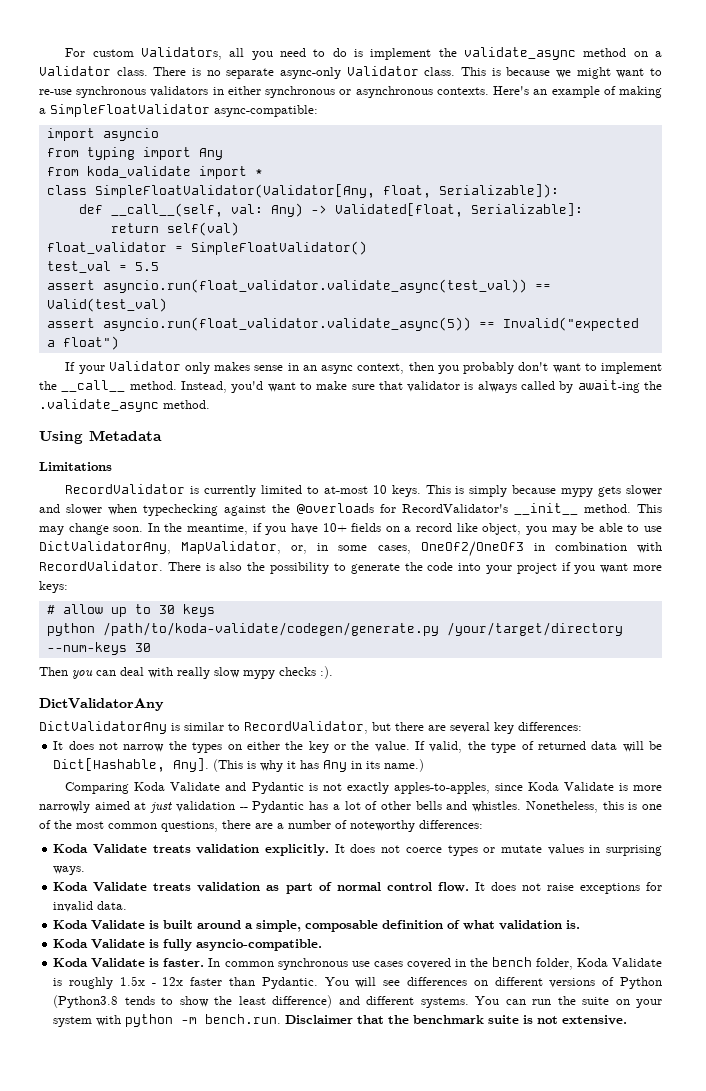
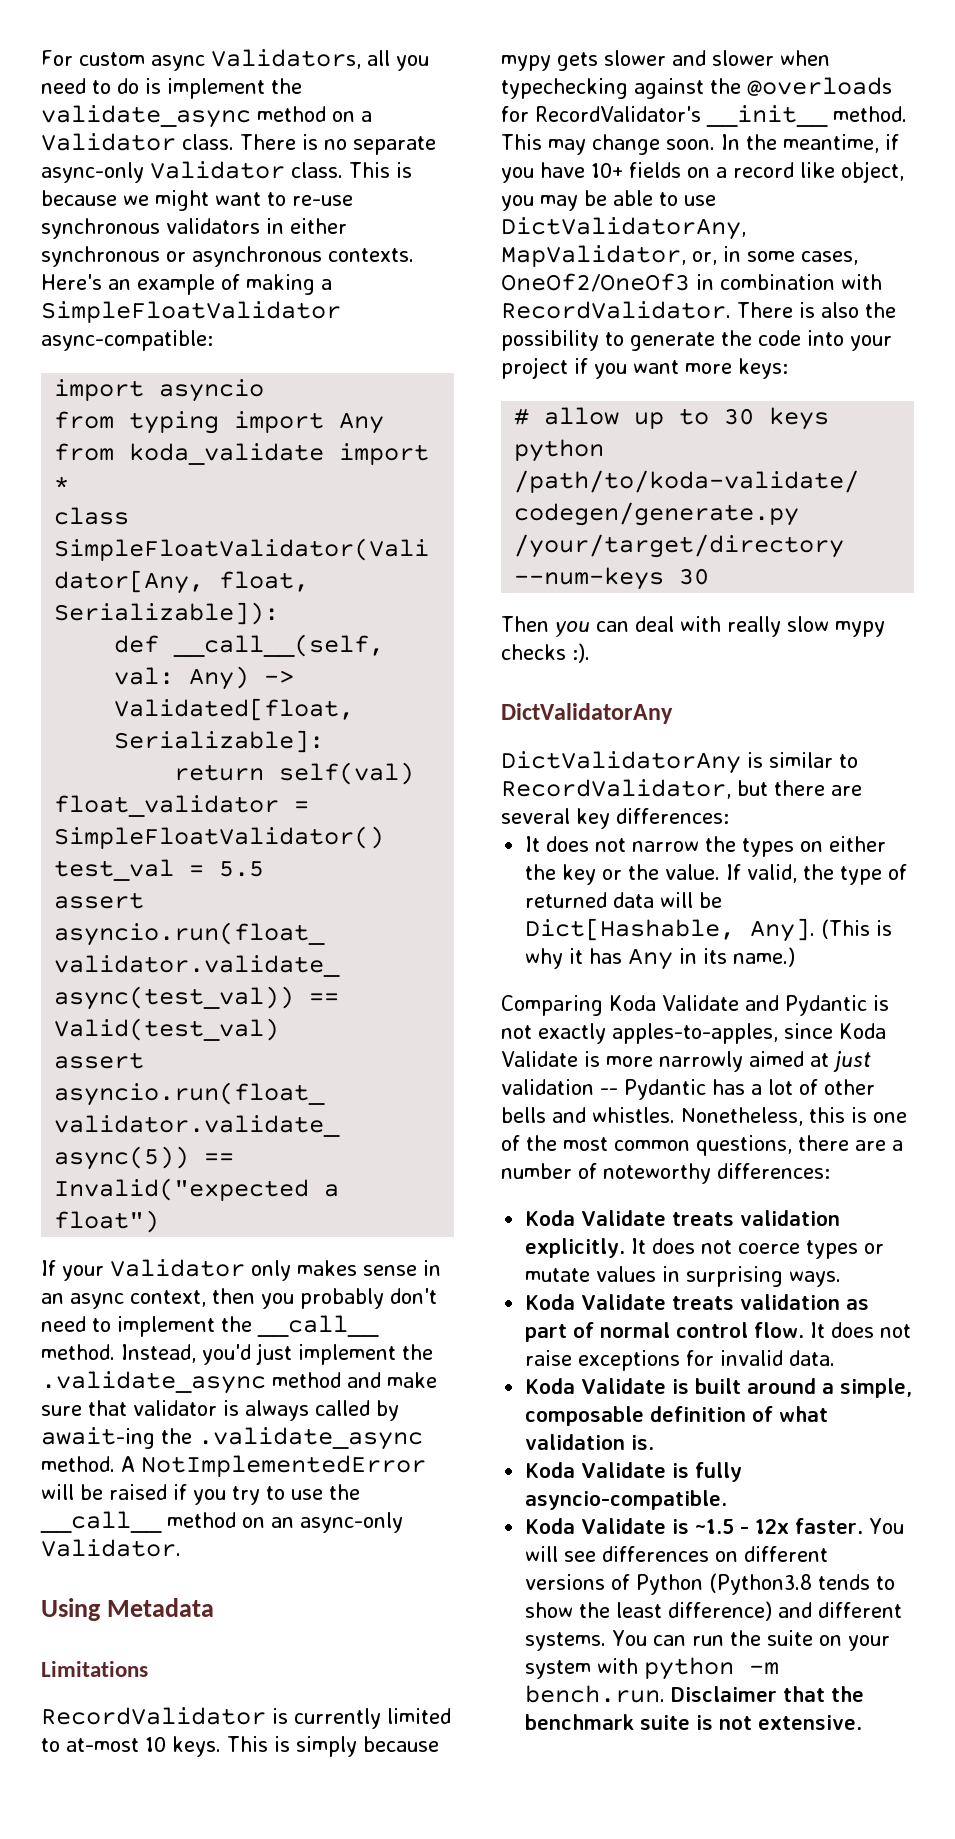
- For custom Validators, all you need to do is implement the validate_async method on a Validator class.
+ For custom async Validators, all you need to do is implement the validate_async method on a Validator class.
- If your Validator only makes sense in an async context, then you probably don't want to implement the __call__ method.
+ If your Validator only makes sense in an async context, then you probably don't need to implement the __call__ method.
- Instead, you'd want to make sure that validator is always called by await-ing the .validate_async method.
+ Instead, you'd just implement the .validate_async method and make sure that validator is always called by await-ing the .validate_async method. A NotImplementedError will be raised if you try to use the __call__ method on an async-only Validator.
- Koda Validate is faster. In common synchronous use cases covered in the bench folder, Koda Validate is roughly 1.5x - 12x faster than Pydantic.
+ Koda Validate is ~1.5 - 12x faster.

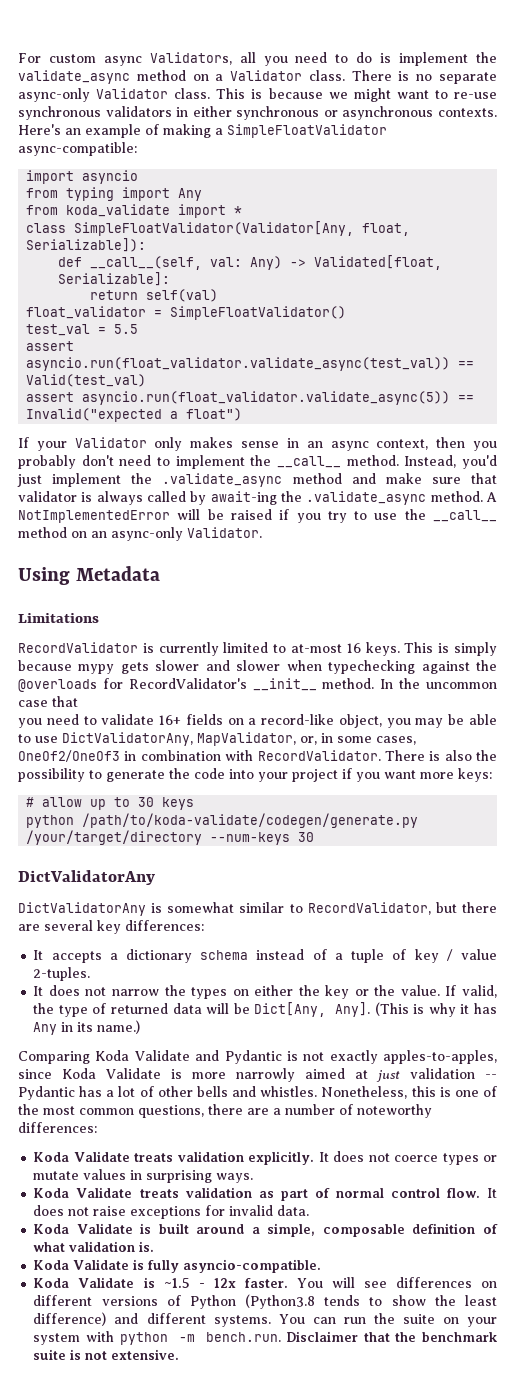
- RecordValidator is currently limited to at-most 10 keys.
+ RecordValidator is currently limited to at-most 16 keys.
- This may change soon. In the meantime, if you have 10+ fields on a record like object, you may be able to use DictValidatorAny, MapValidator, or, in some cases, OneOf2/OneOf3 in combination with RecordValidator.
+ In the uncommon case that
+ you need to validate 16+ fields on a record-like object, you may be able to use DictValidatorAny, MapValidator, or, in some cases, OneOf2/OneOf3 in combination with RecordValidator.
- Then you can deal with really slow mypy checks :).
- DictValidatorAny is similar to RecordValidator, but there are several key differences:
+ DictValidatorAny is somewhat similar to RecordValidator, but there are several key differences:
+ It accepts a dictionary schema instead of a tuple of key / value 2-tuples.
- If valid, the type of returned data will be Dict[Hashable, Any].
+ If valid, the type of returned data will be Dict[Any, Any].

